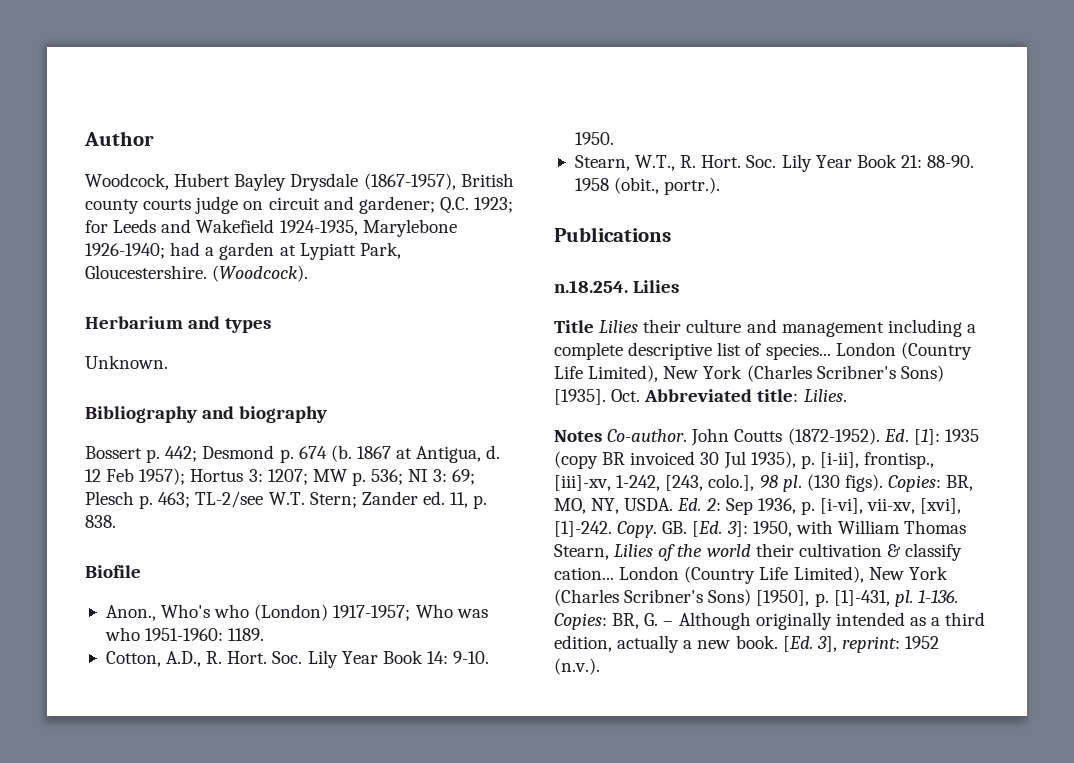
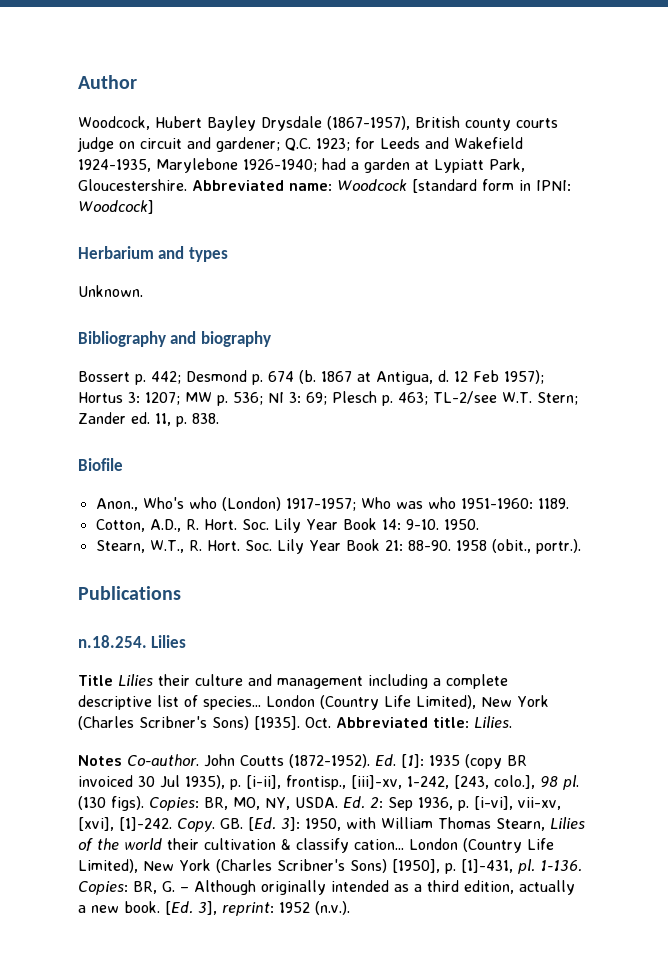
- (Woodcock).
+ Abbreviated name: Woodcock [standard form in IPNI: Woodcock]

